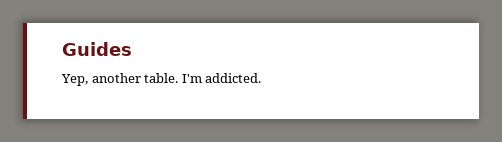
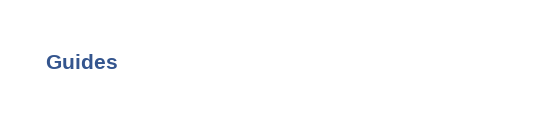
- Yep, another table. I'm addicted.

